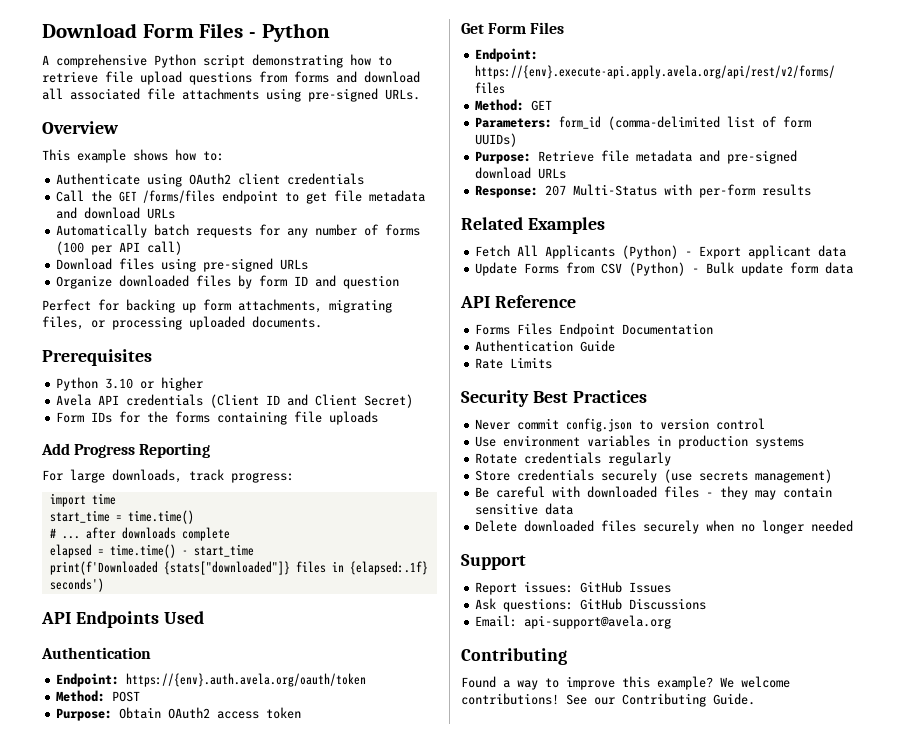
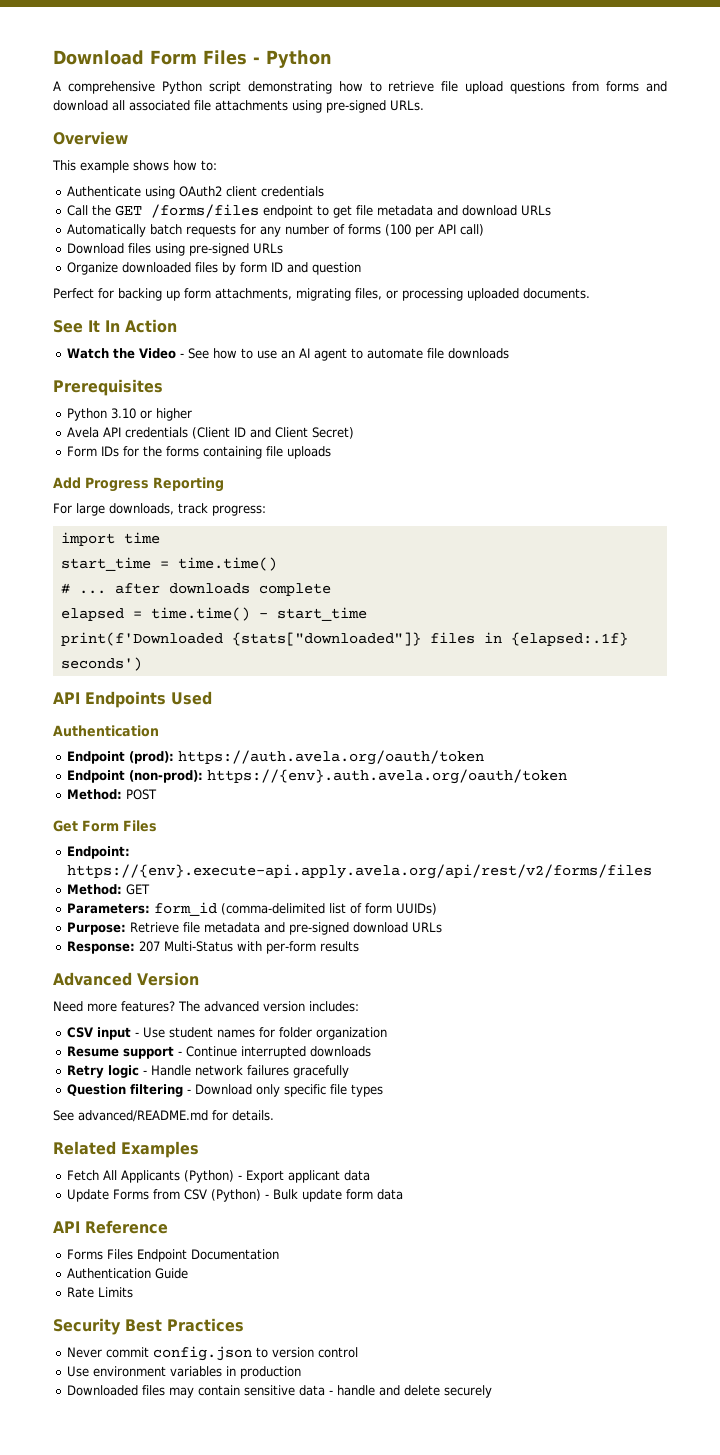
+ See It In Action
+ Watch the Video - See how to use an AI agent to automate file downloads
- Endpoint: https://{env}.auth.avela.org/oauth/token
+ Endpoint (prod): https://auth.avela.org/oauth/token
+ Endpoint (non-prod): https://{env}.auth.avela.org/oauth/token
  Method: POST
- Purpose: Obtain OAuth2 access token
+ Advanced Version
+ Need more features? The advanced version includes:
+ CSV input - Use student names for folder organization
+ Resume support - Continue interrupted downloads
+ Retry logic - Handle network failures gracefully
+ Question filtering - Download only specific file types
+ See advanced/README.md for details.
- Use environment variables in production systems
- Rotate credentials regularly
- Store credentials securely (use secrets management)
- Be careful with downloaded files - they may contain sensitive data
- Delete downloaded files securely when no longer needed
- Support
- Report issues: GitHub Issues
- Ask questions: GitHub Discussions
- Email: api-support@avela.org
- Contributing
- Found a way to improve this example? We welcome contributions! See our Contributing Guide.
+ Use environment variables in production
+ Downloaded files may contain sensitive data - handle and delete securely

